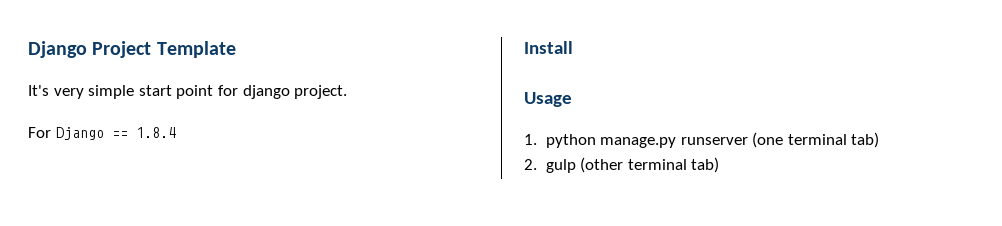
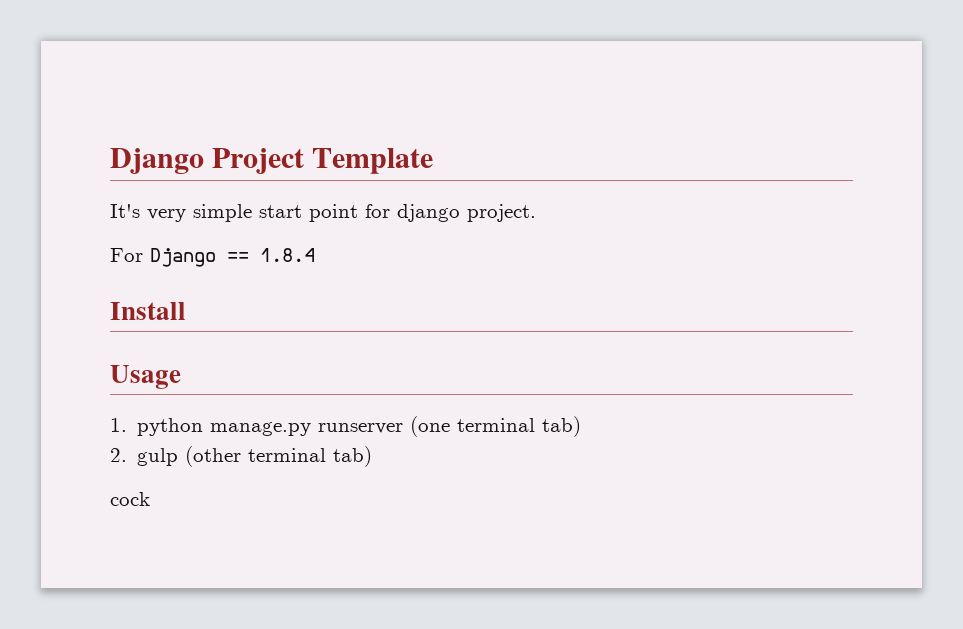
+ cock

